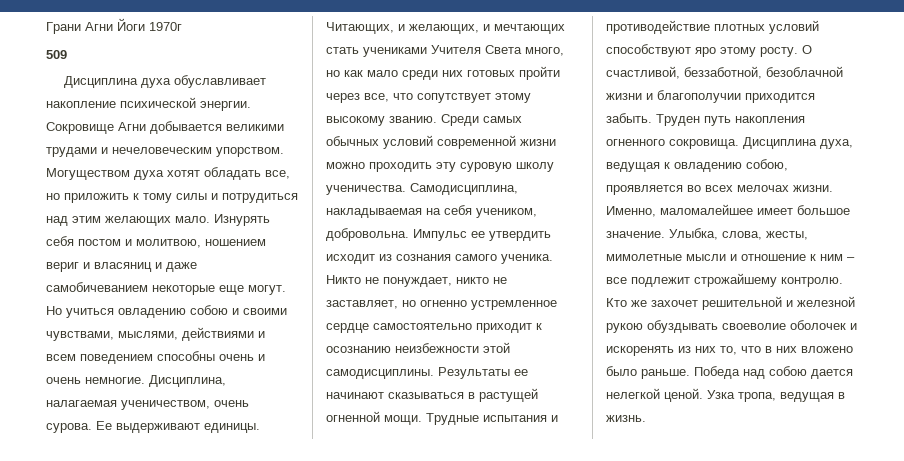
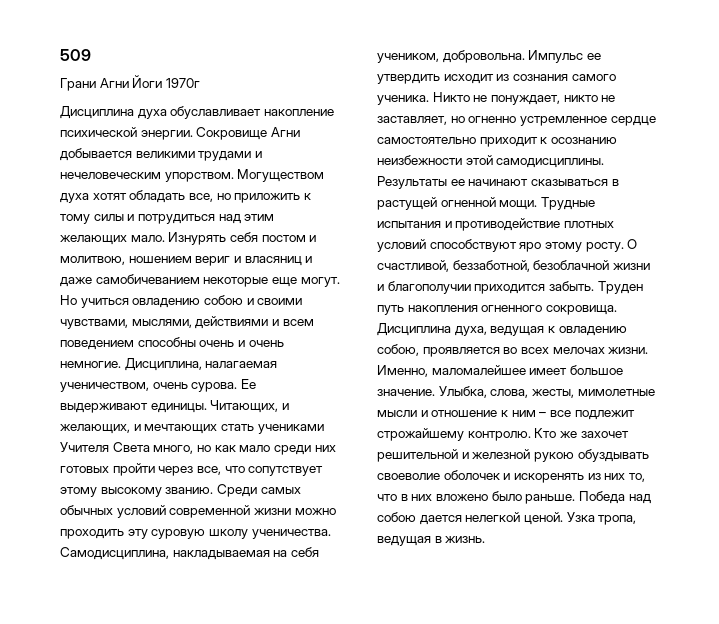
+ 509
- 509

